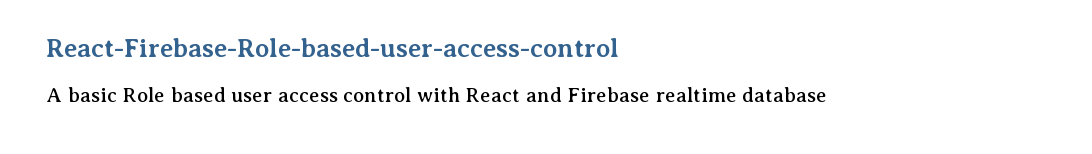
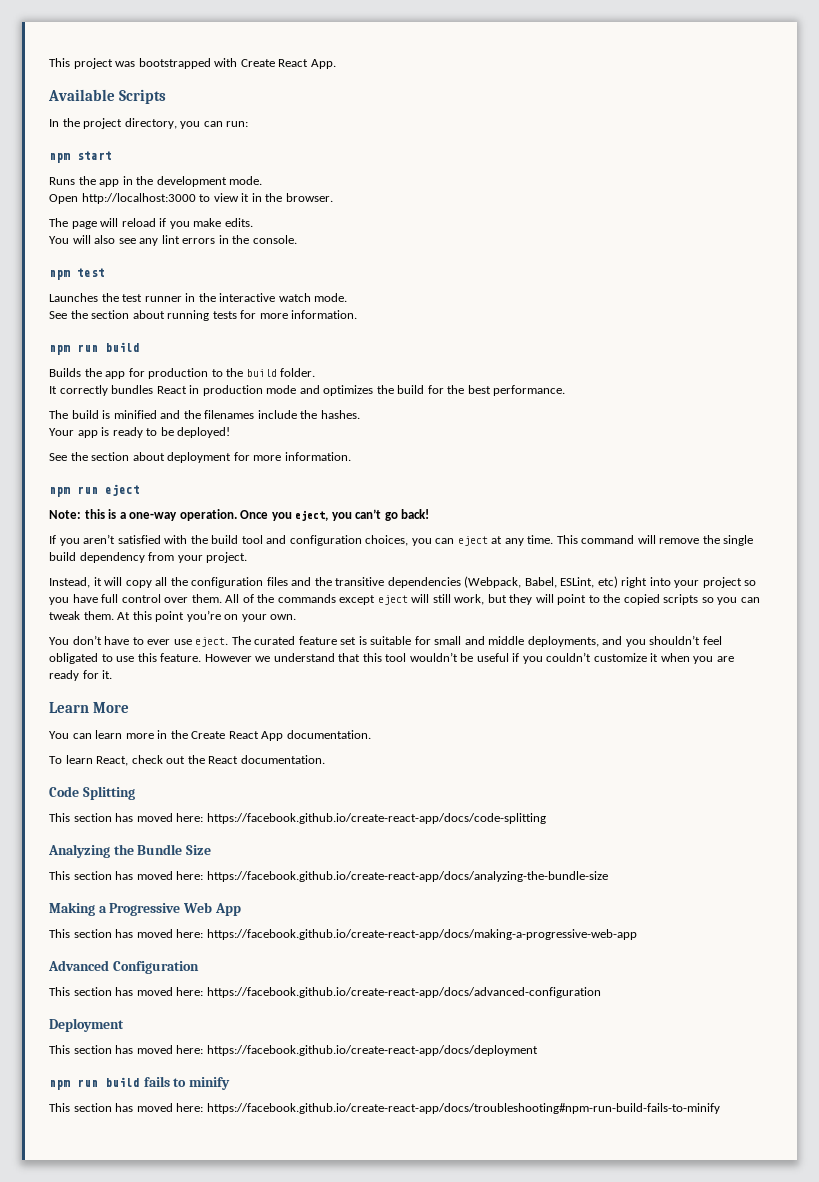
- React-Firebase-Role-based-user-access-control
- A basic Role based user access control with React and Firebase realtime database
+ This project was bootstrapped with Create React App.
+ Available Scripts
+ In the project directory, you can run:
+ npm start
+ Runs the app in the development mode.
+ Open http://localhost:3000 to view it in the browser.
+ The page will reload if you make edits.
+ You will also see any lint errors in the console.
+ npm test
+ Launches the test runner in the interactive watch mode.
+ See the section about running tests for more information.
+ npm run build
+ Builds the app for production to the build folder.
+ It correctly bundles React in production mode and optimizes the build for the best performance.
+ The build is minified and the filenames include the hashes.
+ Your app is ready to be deployed!
+ See the section about deployment for more information.
+ npm run eject
+ Note: this is a one-way operation. Once you eject, you can’t go back!
+ If you aren’t satisfied with the build tool and configuration choices, you can eject at any time. This command will remove the single build dependency from your project.
+ Instead, it will copy all the configuration files and the transitive dependencies (Webpack, Babel, ESLint, etc) right into your project so you have full control over them. All of the commands except eject will still work, but they will point to the copied scripts so you can tweak them. At this point you’re on your own.
+ You don’t have to ever use eject. The curated feature set is suitable for small and middle deployments, and you shouldn’t feel obligated to use this feature. However we understand that this tool wouldn’t be useful if you couldn’t customize it when you are ready for it.
+ Learn More
+ You can learn more in the Create React App documentation.
+ To learn React, check out the React documentation.
+ Code Splitting
+ This section has moved here: https://facebook.github.io/create-react-app/docs/code-splitting
+ Analyzing the Bundle Size
+ This section has moved here: https://facebook.github.io/create-react-app/docs/analyzing-the-bundle-size
+ Making a Progressive Web App
+ This section has moved here: https://facebook.github.io/create-react-app/docs/making-a-progressive-web-app
+ Advanced Configuration
+ This section has moved here: https://facebook.github.io/create-react-app/docs/advanced-configuration
+ Deployment
+ This section has moved here: https://facebook.github.io/create-react-app/docs/deployment
+ npm run build fails to minify
+ This section has moved here: https://facebook.github.io/create-react-app/docs/troubleshooting#npm-run-build-fails-to-minify

